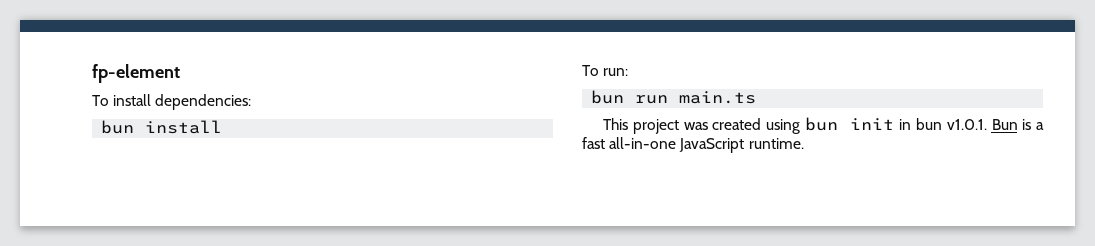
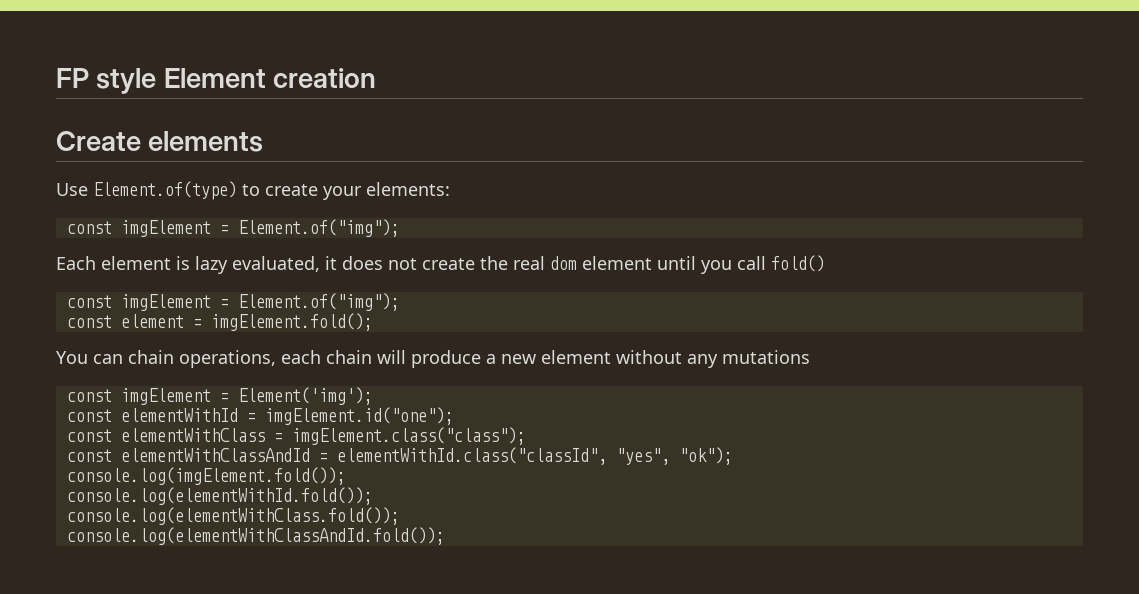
- fp-element
- To install dependencies:
- bun install
- To run:
- bun run main.ts
- This project was created using bun init in bun v1.0.1. Bun is a fast all-in-one JavaScript runtime.
+ FP style Element creation
+ Create elements
+ Use Element.of(type) to create your elements:
+ const imgElement = Element.of("img");
+ Each element is lazy evaluated, it does not create the real dom element until you call fold()
+ const imgElement = Element.of("img");
+ const element = imgElement.fold();
+ You can chain operations, each chain will produce a new element without any mutations
+ const imgElement = Element('img');
+ const elementWithId = imgElement.id("one");
+ const elementWithClass = imgElement.class("class");
+ const elementWithClassAndId = elementWithId.class("classId", "yes", "ok");
+ console.log(imgElement.fold());
+ console.log(elementWithId.fold());
+ console.log(elementWithClass.fold());
+ console.log(elementWithClassAndId.fold());

